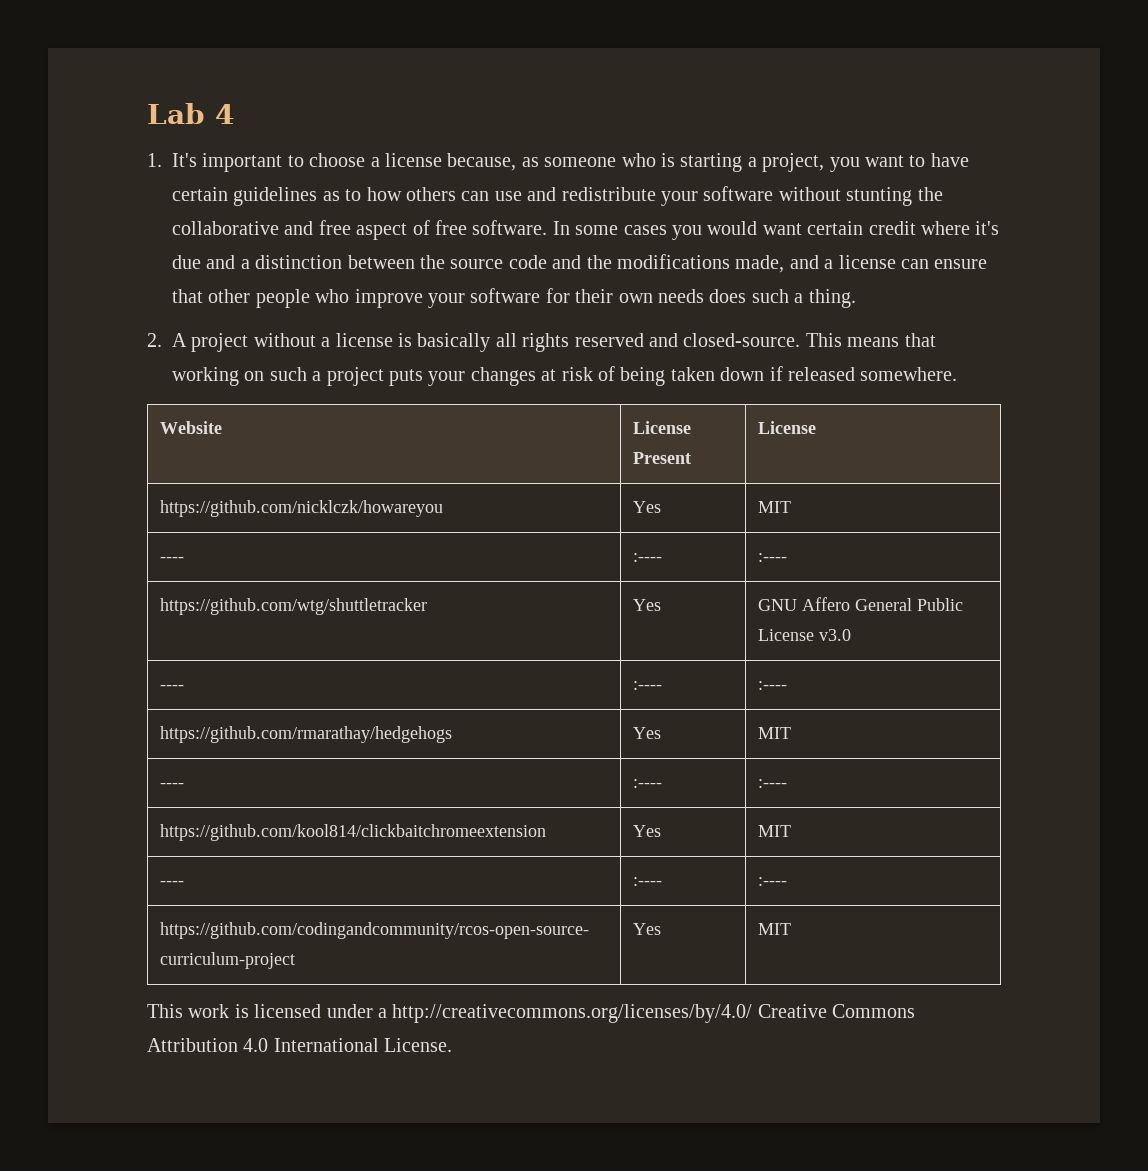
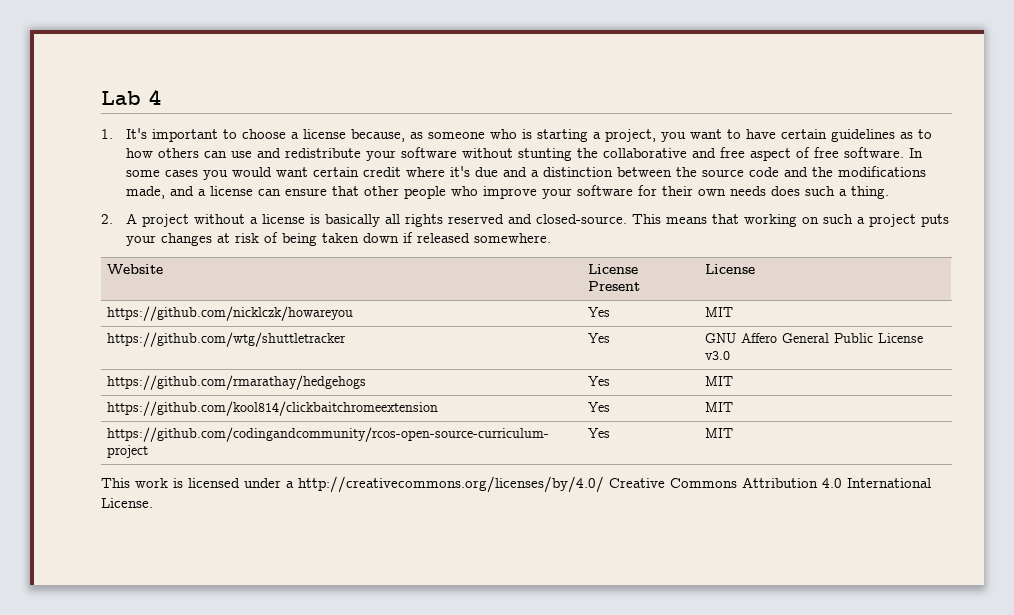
  https://github.com/nicklczk/howareyou | Yes | MIT
- ---- | :---- | :----
  https://github.com/wtg/shuttletracker | Yes | GNU Affero General Public License v3.0
- ---- | :---- | :----
  https://github.com/rmarathay/hedgehogs | Yes | MIT
- ---- | :---- | :----
  https://github.com/kool814/clickbaitchromeextension | Yes | MIT
- ---- | :---- | :----

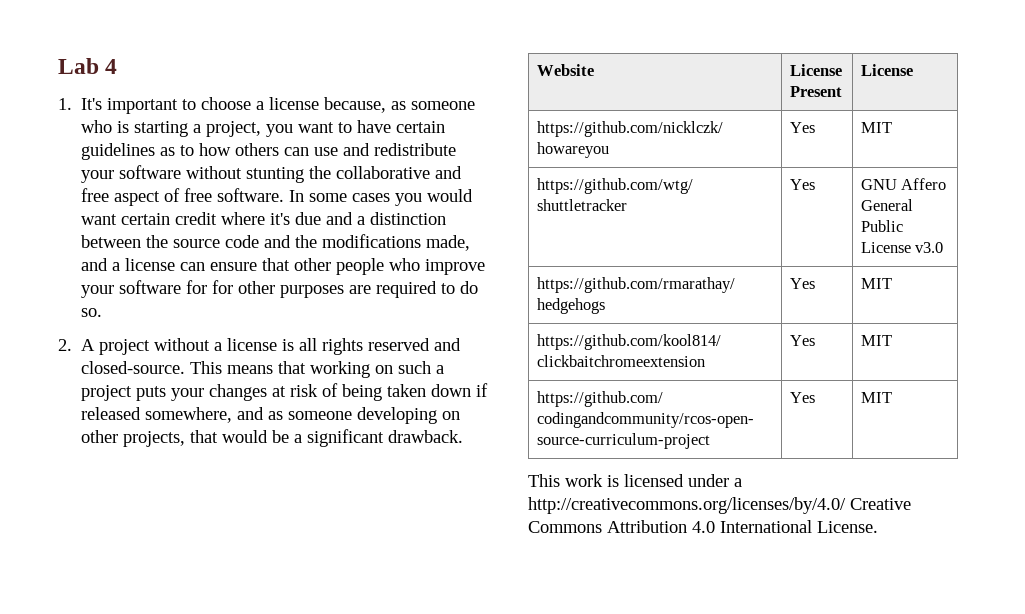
- In some cases you would want certain credit where it's due and a distinction between the source code and the modifications made, and a license can ensure that other people who improve your software for their own needs does such a thing.
+ In some cases you would want certain credit where it's due and a distinction between the source code and the modifications made, and a license can ensure that other people who improve your software for for other purposes are required to do so.
- 2. A project without a license is basically all rights reserved and closed-source.
+ 2. A project without a license is all rights reserved and closed-source.
- This means that working on such a project puts your changes at risk of being taken down if released somewhere.
+ This means that working on such a project puts your changes at risk of being taken down if released somewhere, and as someone developing on other projects, that would be a significant drawback.

